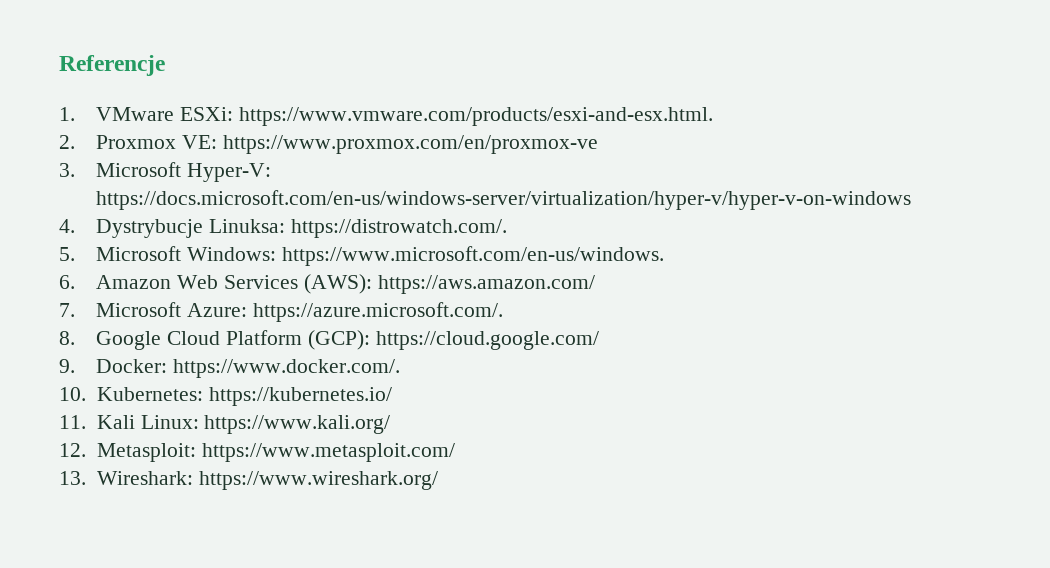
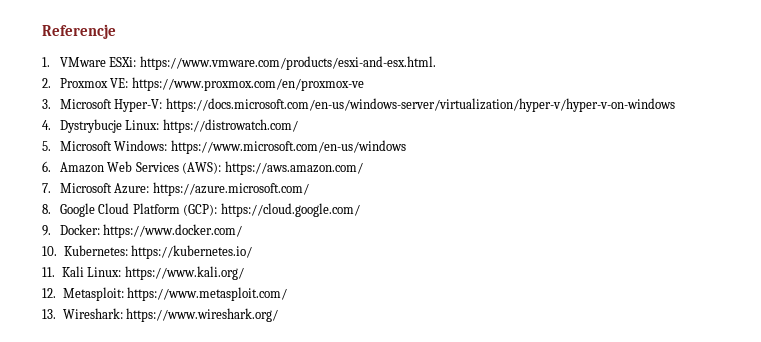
- 4. Dystrybucje Linuksa: https://distrowatch.com/.
+ 4. Dystrybucje Linux: https://distrowatch.com/
- 5. Microsoft Windows: https://www.microsoft.com/en-us/windows.
+ 5. Microsoft Windows: https://www.microsoft.com/en-us/windows
- 7. Microsoft Azure: https://azure.microsoft.com/.
+ 7. Microsoft Azure: https://azure.microsoft.com/
- 9. Docker: https://www.docker.com/.
+ 9. Docker: https://www.docker.com/

